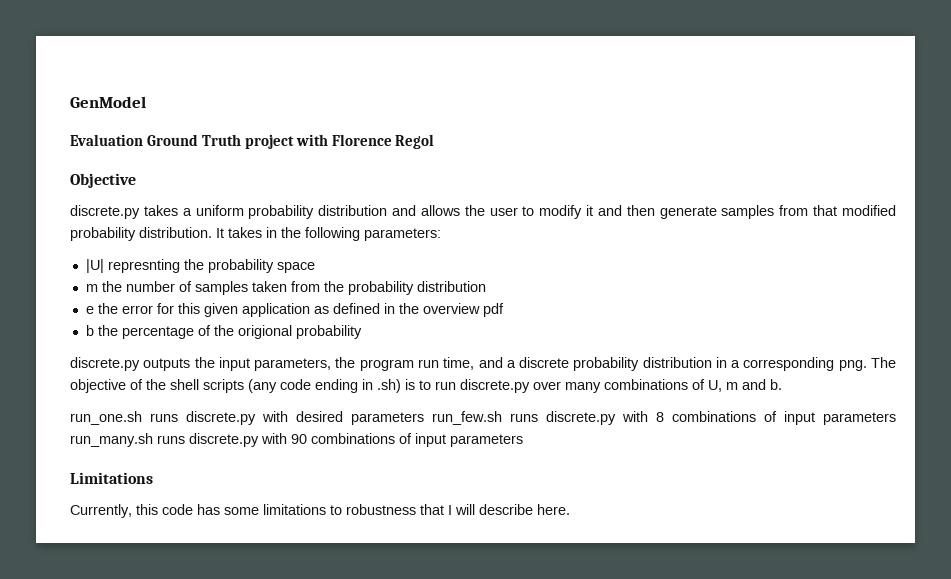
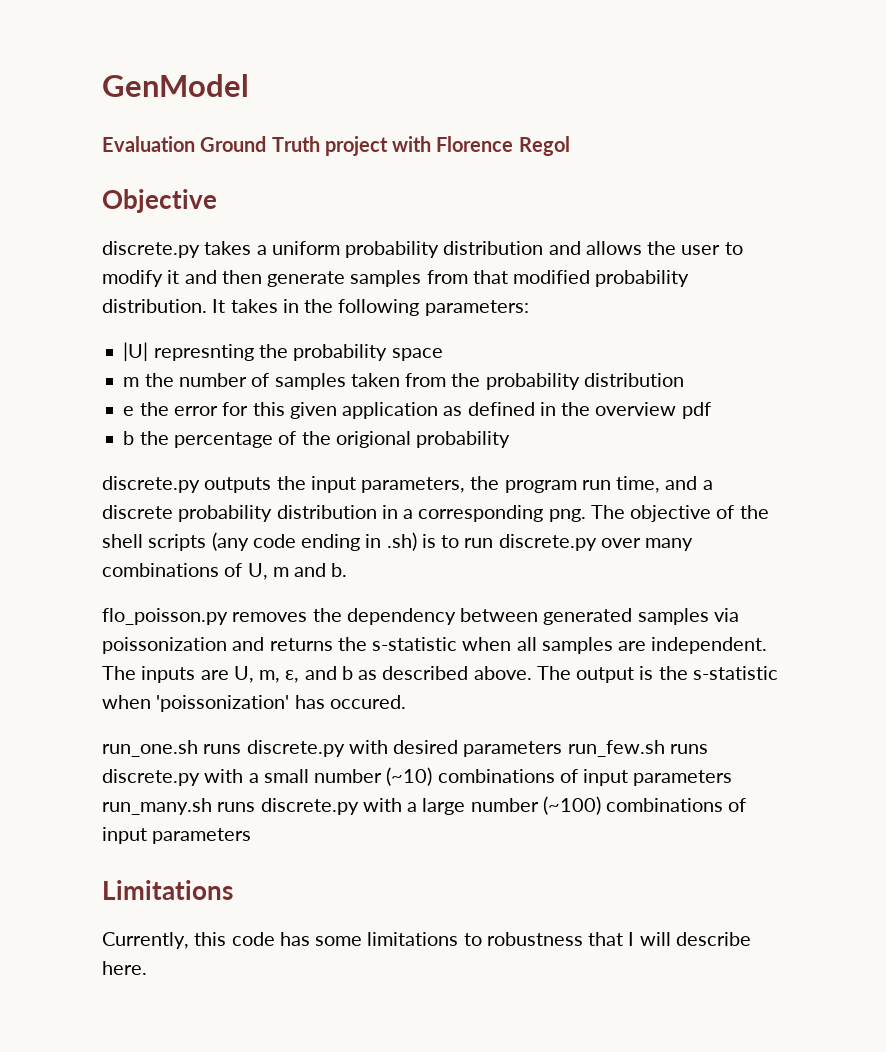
+ flo_poisson.py removes the dependency between generated samples via poissonization and returns the s-statistic when all samples are independent. The inputs are U, m, ε, and b as described above. The output is the s-statistic when 'poissonization' has occured.
- run_one.sh runs discrete.py with desired parameters run_few.sh runs discrete.py with 8 combinations of input parameters run_many.sh runs discrete.py with 90 combinations of input parameters
+ run_one.sh runs discrete.py with desired parameters run_few.sh runs discrete.py with a small number (~10) combinations of input parameters run_many.sh runs discrete.py with a large number (~100) combinations of input parameters

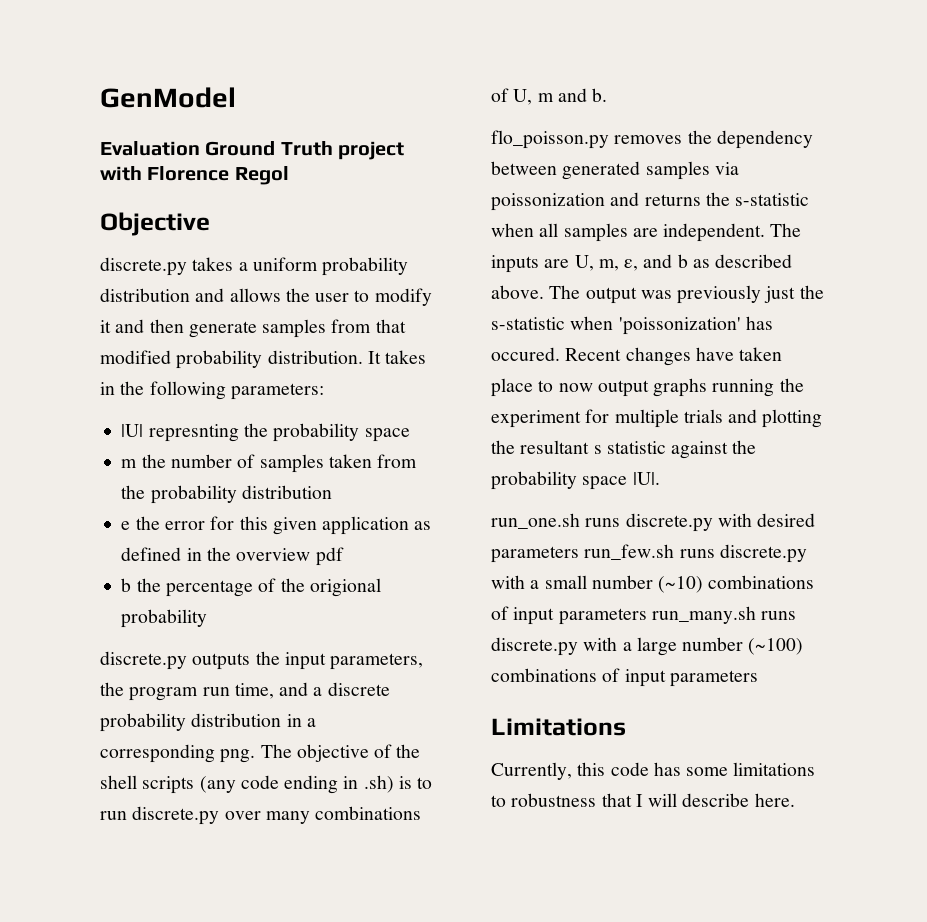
- The output is the s-statistic when 'poissonization' has occured.
+ The output was previously just the s-statistic when 'poissonization' has occured. Recent changes have taken place to now output graphs running the experiment for multiple trials and plotting the resultant s statistic against the probability space |U|.

